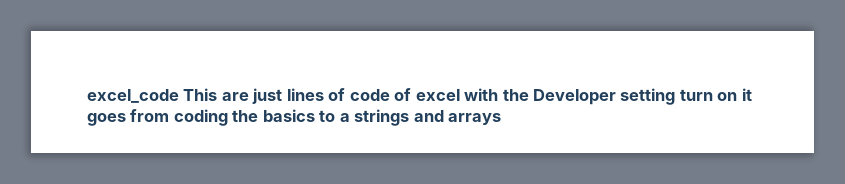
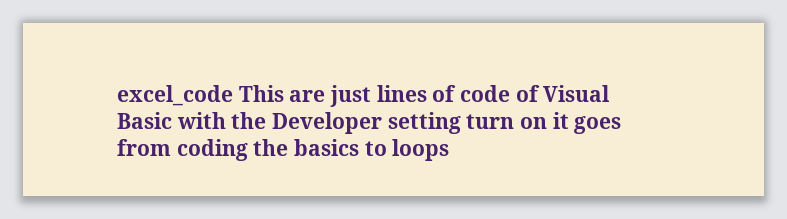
- excel_code This are just lines of code of excel with the Developer setting turn on it goes from coding the basics to a strings and arrays
+ excel_code This are just lines of code of Visual Basic with the Developer setting turn on it goes from coding the basics to loops

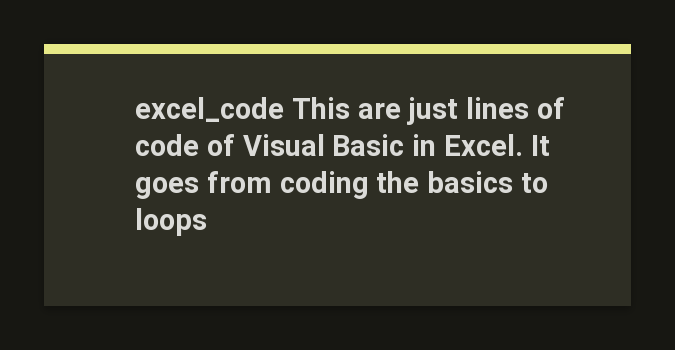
- excel_code This are just lines of code of Visual Basic with the Developer setting turn on it goes from coding the basics to loops
+ excel_code This are just lines of code of Visual Basic in Excel. It goes from coding the basics to loops

